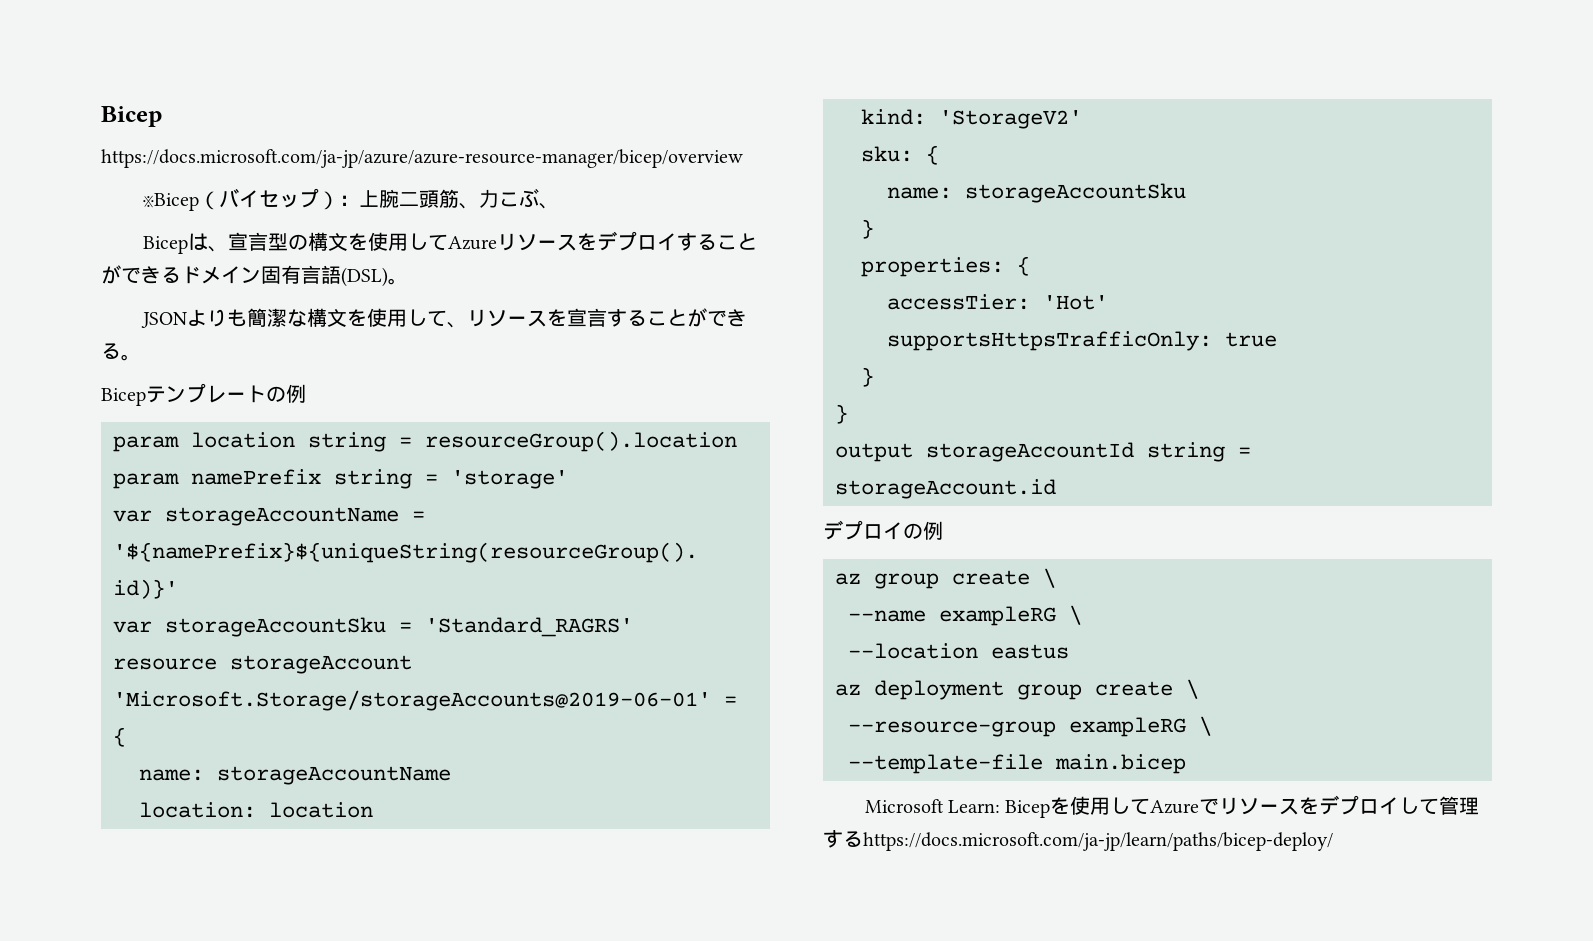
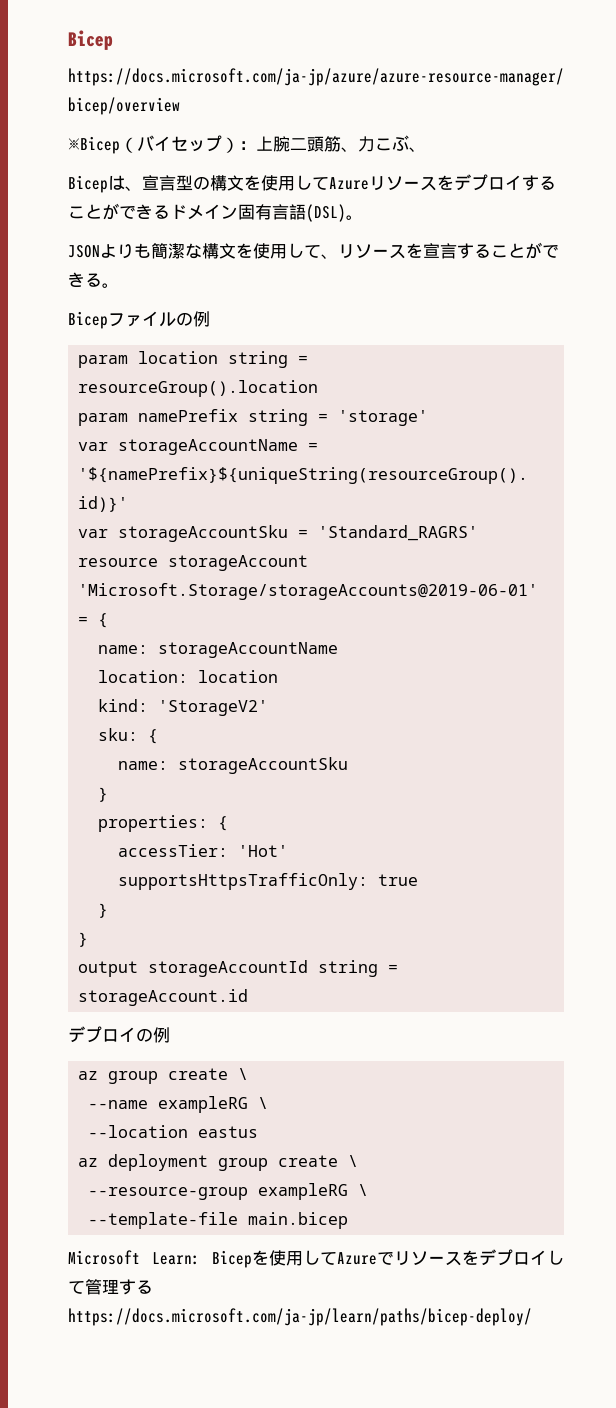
- Bicepテンプレートの例
+ Bicepファイルの例

